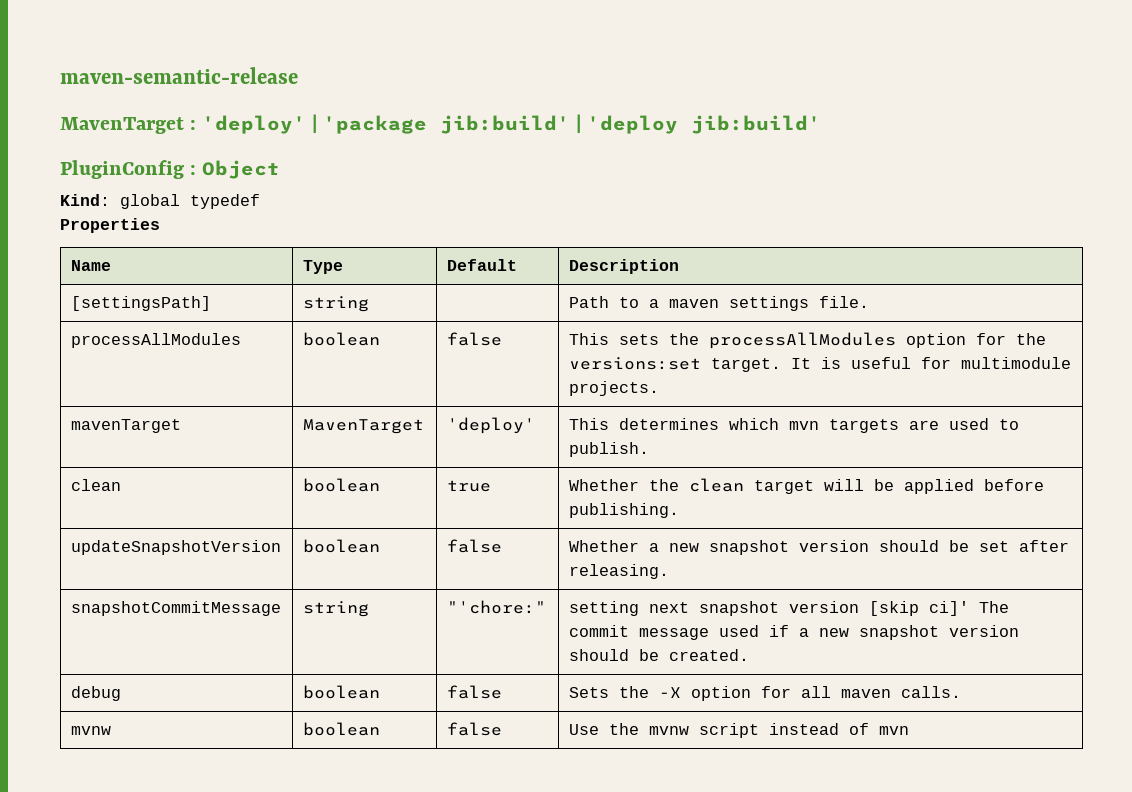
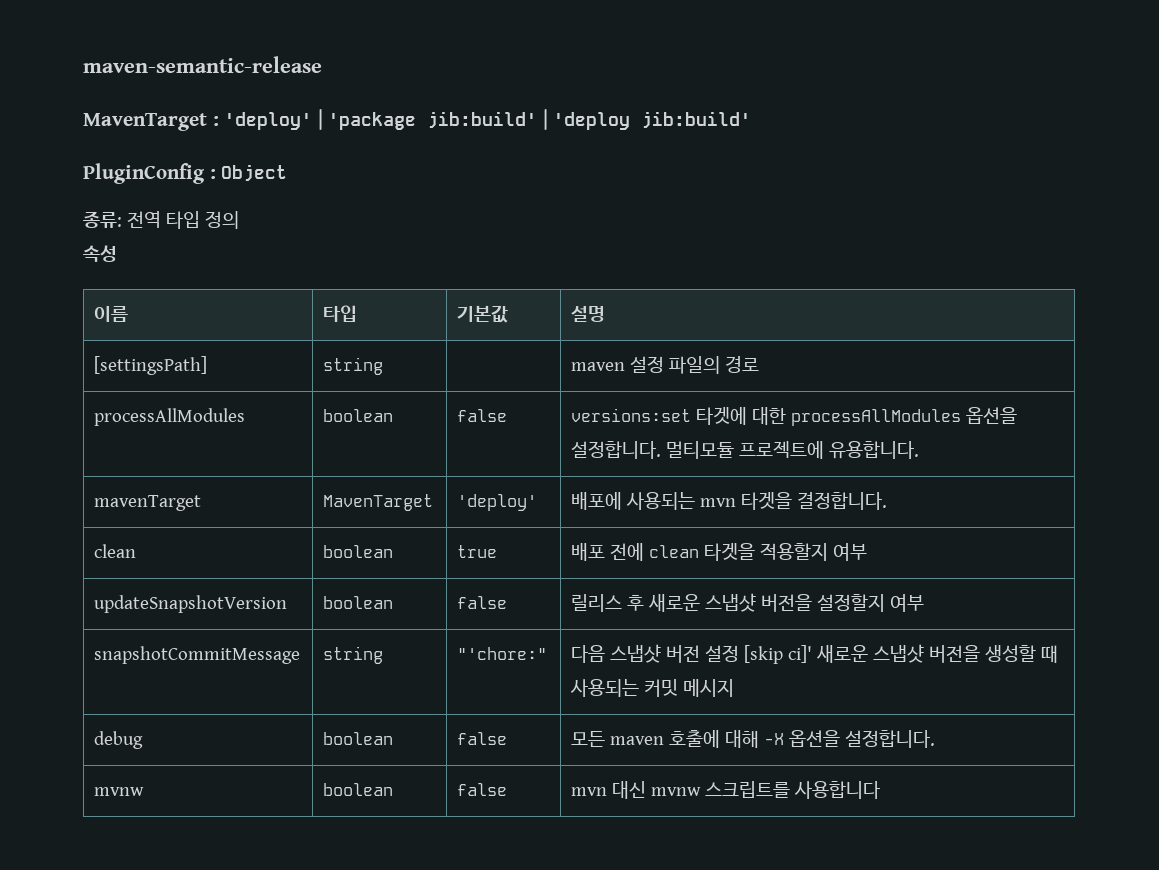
- Kind: global typedef
- Properties
- Name | Type | Default | Description
- [settingsPath] | string | | Path to a maven settings file.
- processAllModules | boolean | false | This sets the processAllModules option for the versions:set target. It is useful for multimodule projects.
- mavenTarget | MavenTarget | 'deploy' | This determines which mvn targets are used to publish.
- clean | boolean | true | Whether the clean target will be applied before publishing.
- updateSnapshotVersion | boolean | false | Whether a new snapshot version should be set after releasing.
- snapshotCommitMessage | string | "'chore:" | setting next snapshot version [skip ci]' The commit message used if a new snapshot version should be created.
- debug | boolean | false | Sets the -X option for all maven calls.
- mvnw | boolean | false | Use the mvnw script instead of mvn
+ 종류: 전역 타입 정의
+ 속성
+ 이름 | 타입 | 기본값 | 설명
+ [settingsPath] | string | | maven 설정 파일의 경로
+ processAllModules | boolean | false | versions:set 타겟에 대한 processAllModules 옵션을 설정합니다. 멀티모듈 프로젝트에 유용합니다.
+ mavenTarget | MavenTarget | 'deploy' | 배포에 사용되는 mvn 타겟을 결정합니다.
+ clean | boolean | true | 배포 전에 clean 타겟을 적용할지 여부
+ updateSnapshotVersion | boolean | false | 릴리스 후 새로운 스냅샷 버전을 설정할지 여부
+ snapshotCommitMessage | string | "'chore:" | 다음 스냅샷 버전 설정 [skip ci]' 새로운 스냅샷 버전을 생성할 때 사용되는 커밋 메시지
+ debug | boolean | false | 모든 maven 호출에 대해 -X 옵션을 설정합니다.
+ mvnw | boolean | false | mvn 대신 mvnw 스크립트를 사용합니다

